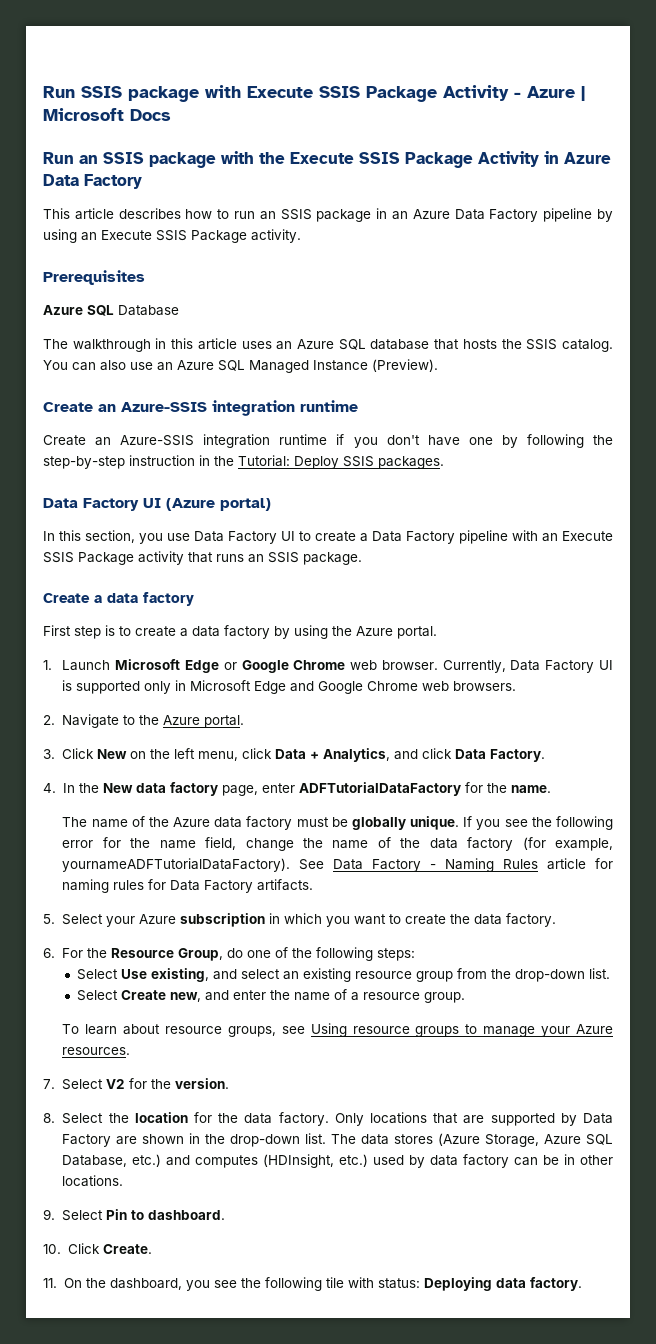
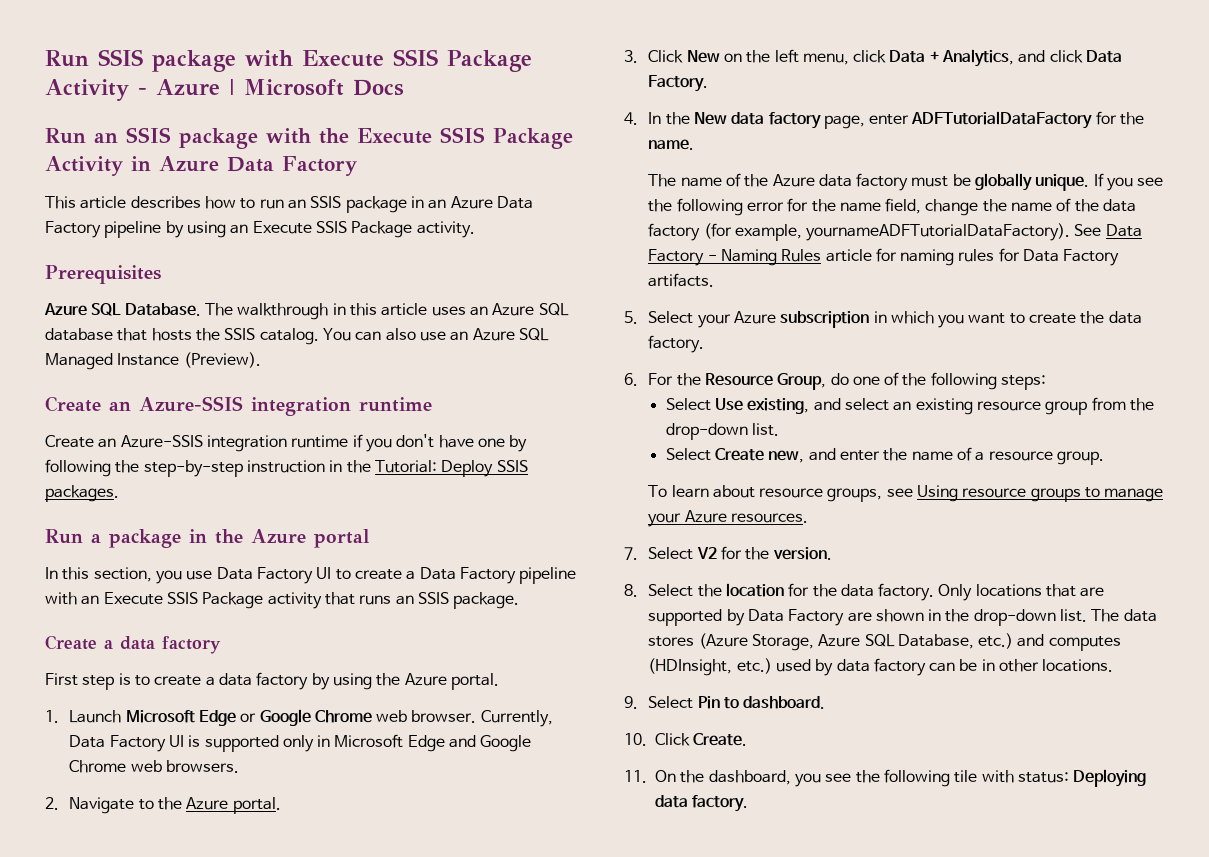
- Azure SQL Database
- The walkthrough in this article uses an Azure SQL database that hosts the SSIS catalog.
+ Azure SQL Database. The walkthrough in this article uses an Azure SQL database that hosts the SSIS catalog.
- Data Factory UI (Azure portal)
+ Run a package in the Azure portal

